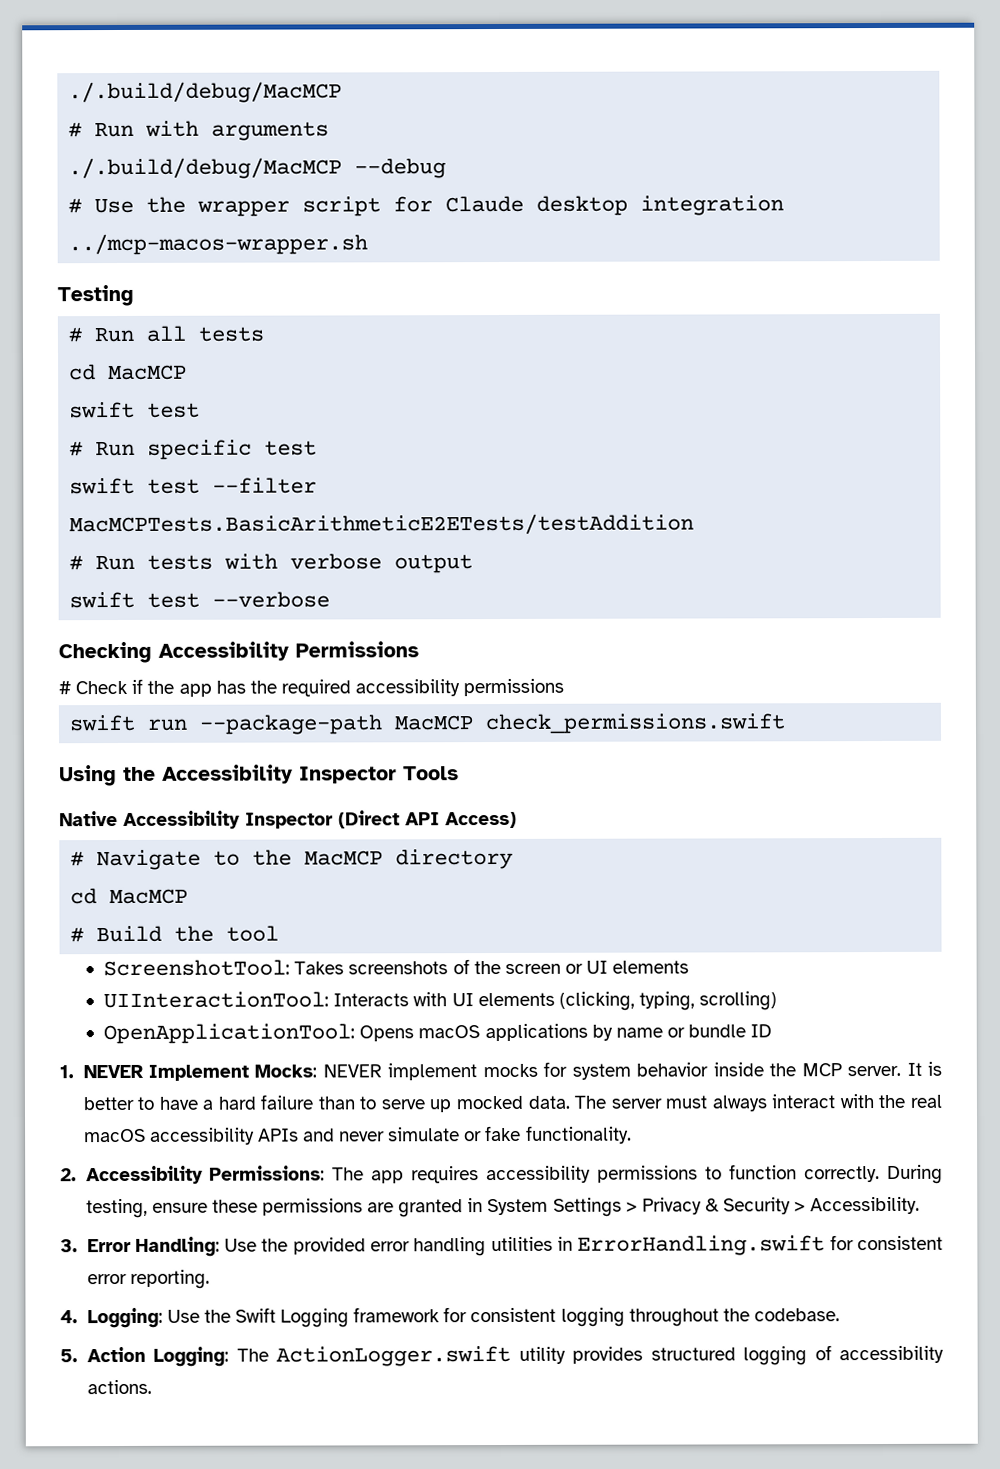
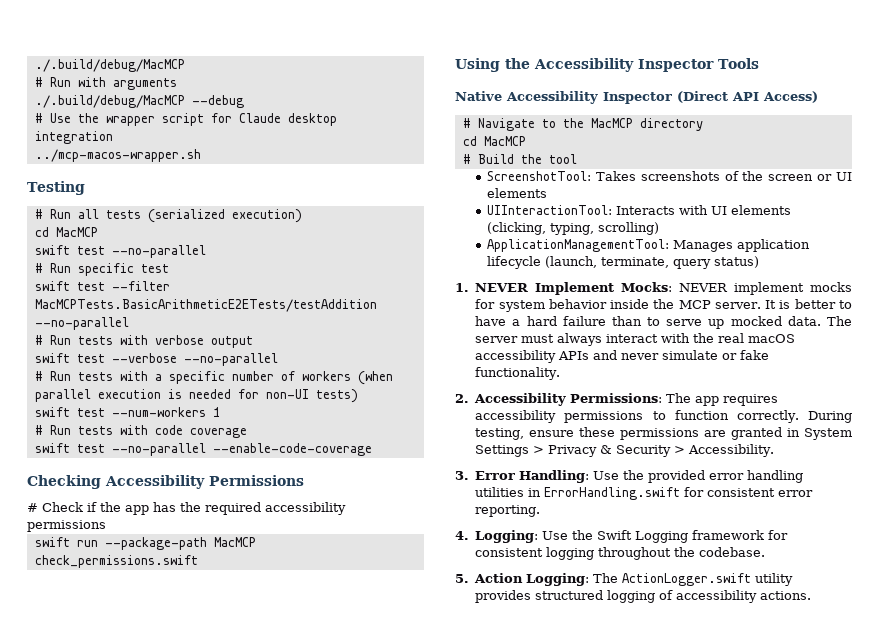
- # Run all tests
+ # Run all tests (serialized execution)
  cd MacMCP
- swift test
+ swift test --no-parallel
- swift test --filter MacMCPTests.BasicArithmeticE2ETests/testAddition
+ swift test --filter MacMCPTests.BasicArithmeticE2ETests/testAddition --no-parallel
- swift test --verbose
+ swift test --verbose --no-parallel
+ # Run tests with a specific number of workers (when parallel execution is needed for non-UI tests)
+ swift test --num-workers 1
+ # Run tests with code coverage
+ swift test --no-parallel --enable-code-coverage
- OpenApplicationTool: Opens macOS applications by name or bundle ID
+ ApplicationManagementTool: Manages application lifecycle (launch, terminate, query status)

